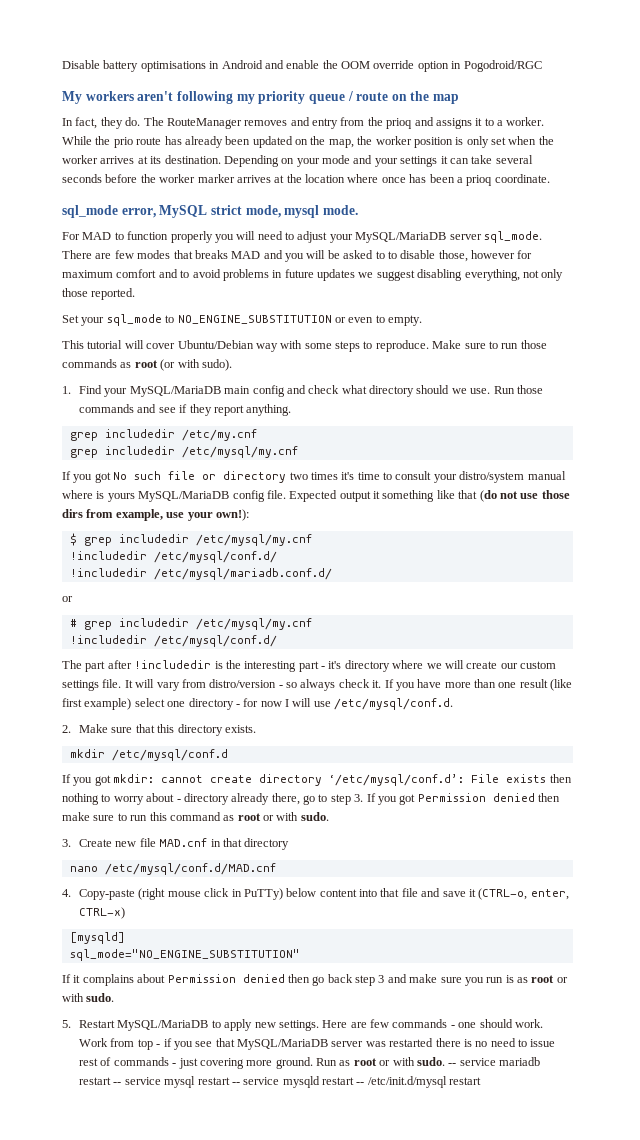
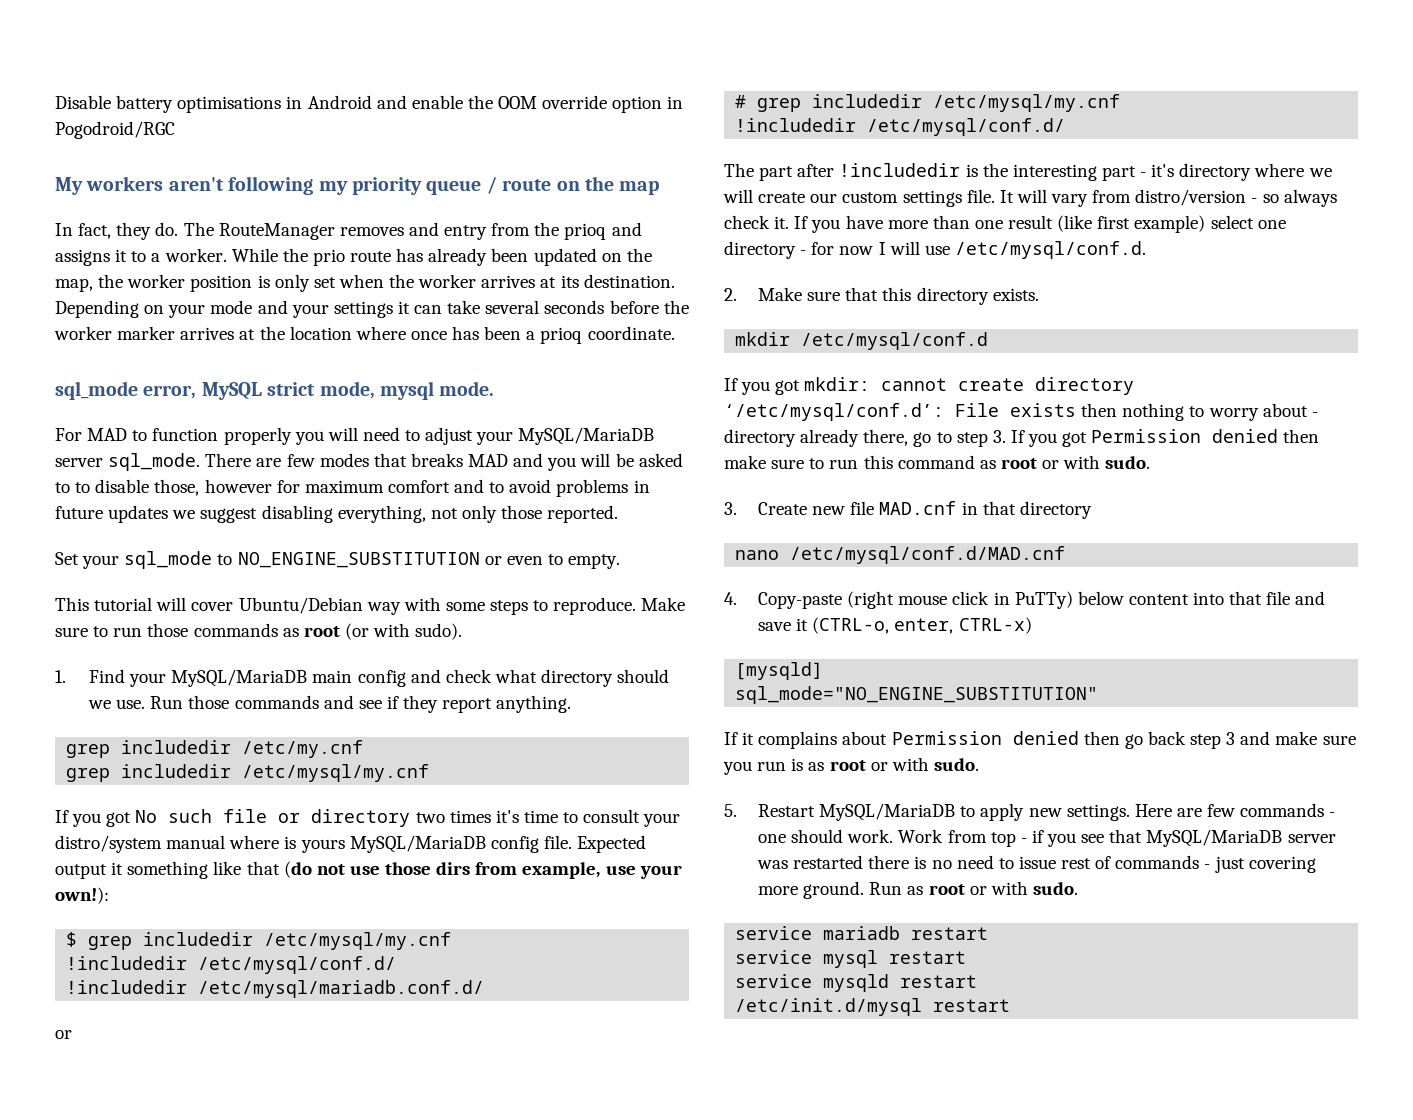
- Run as root or with sudo. -- service mariadb restart -- service mysql restart -- service mysqld restart -- /etc/init.d/mysql restart
+ Run as root or with sudo.
+ service mariadb restart
+ service mysql restart
+ service mysqld restart
+ /etc/init.d/mysql restart

